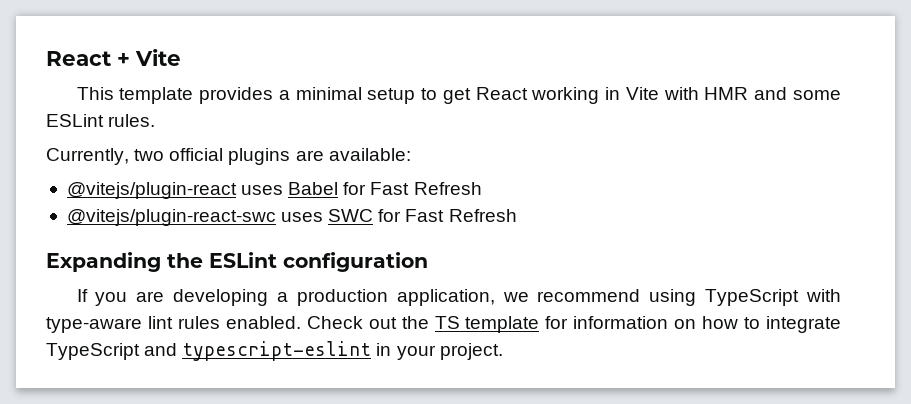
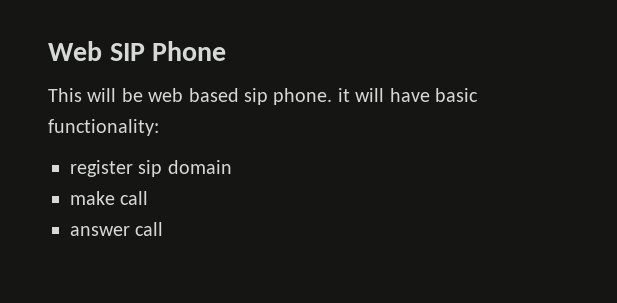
- React + Vite
- This template provides a minimal setup to get React working in Vite with HMR and some ESLint rules.
- Currently, two official plugins are available:
- @vitejs/plugin-react uses Babel for Fast Refresh
- @vitejs/plugin-react-swc uses SWC for Fast Refresh
- Expanding the ESLint configuration
- If you are developing a production application, we recommend using TypeScript with type-aware lint rules enabled. Check out the TS template for information on how to integrate TypeScript and typescript-eslint in your project.
+ Web SIP Phone
+ This will be web based sip phone. it will have basic functionality:
+ register sip domain
+ make call
+ answer call

